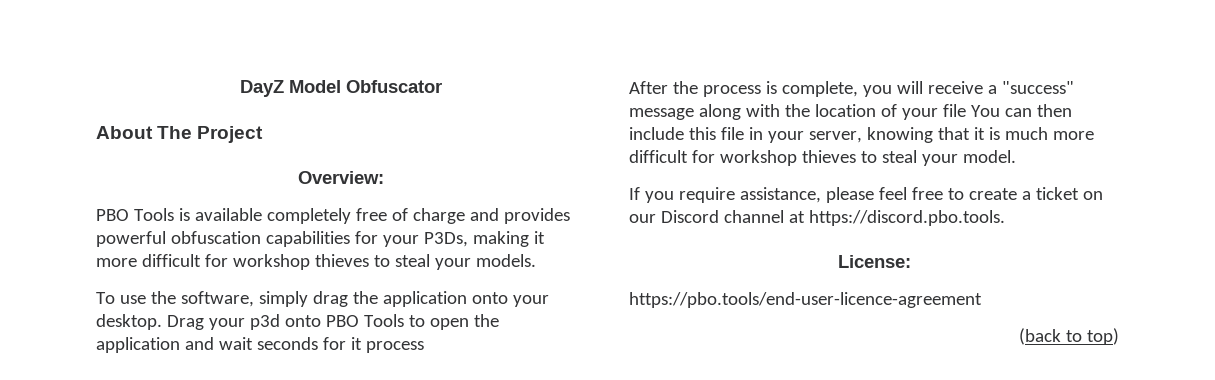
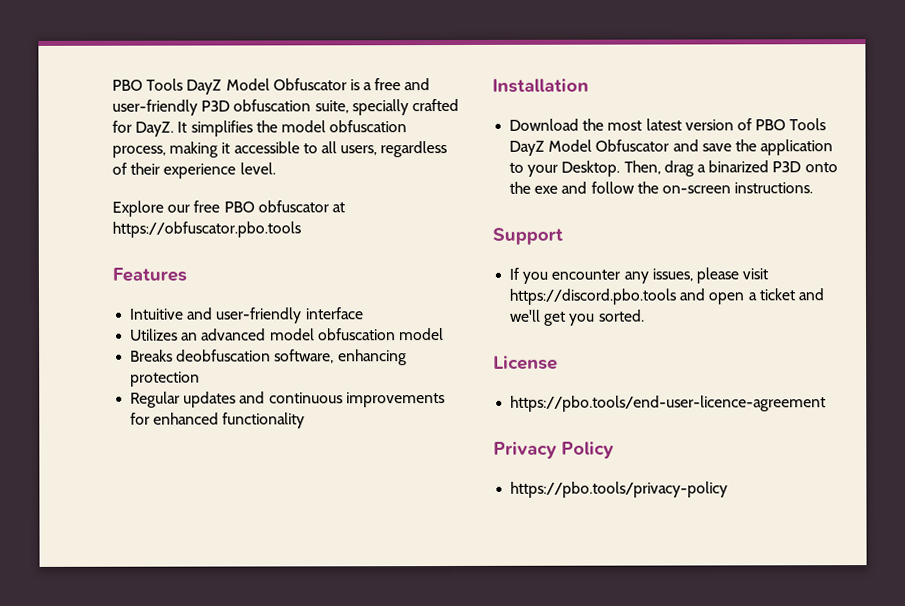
- DayZ Model Obfuscator
- About The Project
- Overview:
- PBO Tools is available completely free of charge and provides powerful obfuscation capabilities for your P3Ds, making it more difficult for workshop thieves to steal your models.
- To use the software, simply drag the application onto your desktop. Drag your p3d onto PBO Tools to open the application and wait seconds for it process
- After the process is complete, you will receive a "success" message along with the location of your file You can then include this file in your server, knowing that it is much more difficult for workshop thieves to steal your model.
- If you require assistance, please feel free to create a ticket on our Discord channel at https://discord.pbo.tools.
- License:
+ PBO Tools DayZ Model Obfuscator is a free and user-friendly P3D obfuscation suite, specially crafted for DayZ. It simplifies the model obfuscation process, making it accessible to all users, regardless of their experience level.
+ Explore our free PBO obfuscator at https://obfuscator.pbo.tools
+ Features
+ Intuitive and user-friendly interface
+ Utilizes an advanced model obfuscation model
+ Breaks deobfuscation software, enhancing protection
+ Regular updates and continuous improvements for enhanced functionality
+ Installation
+ Download the most latest version of PBO Tools DayZ Model Obfuscator and save the application to your Desktop. Then, drag a binarized P3D onto the exe and follow the on-screen instructions.
+ Support
+ If you encounter any issues, please visit https://discord.pbo.tools and open a ticket and we'll get you sorted.
+ License
  https://pbo.tools/end-user-licence-agreement
- (back to top)
+ Privacy Policy
+ https://pbo.tools/privacy-policy

